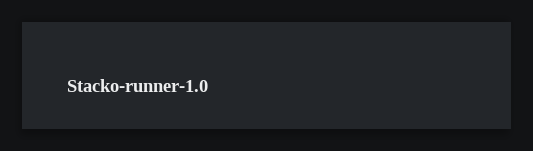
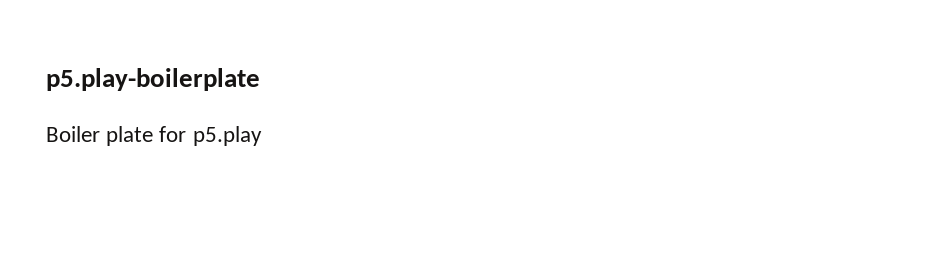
- Stacko-runner-1.0
+ p5.play-boilerplate
+ Boiler plate for p5.play

